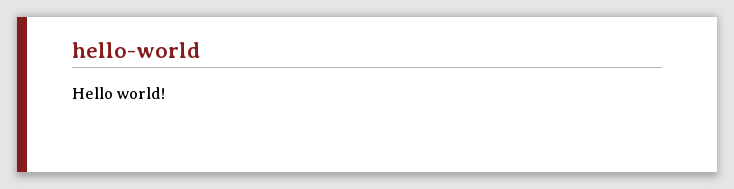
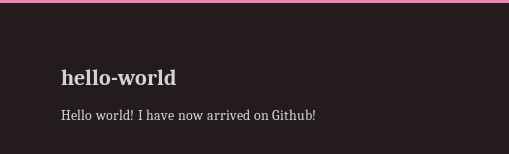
+ I have now arrived on Github!

